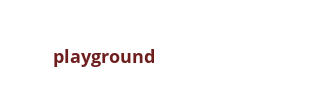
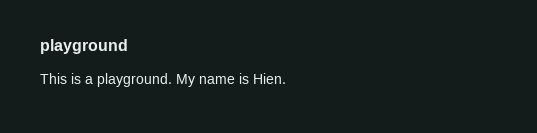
+ This is a playground. My name is Hien.

